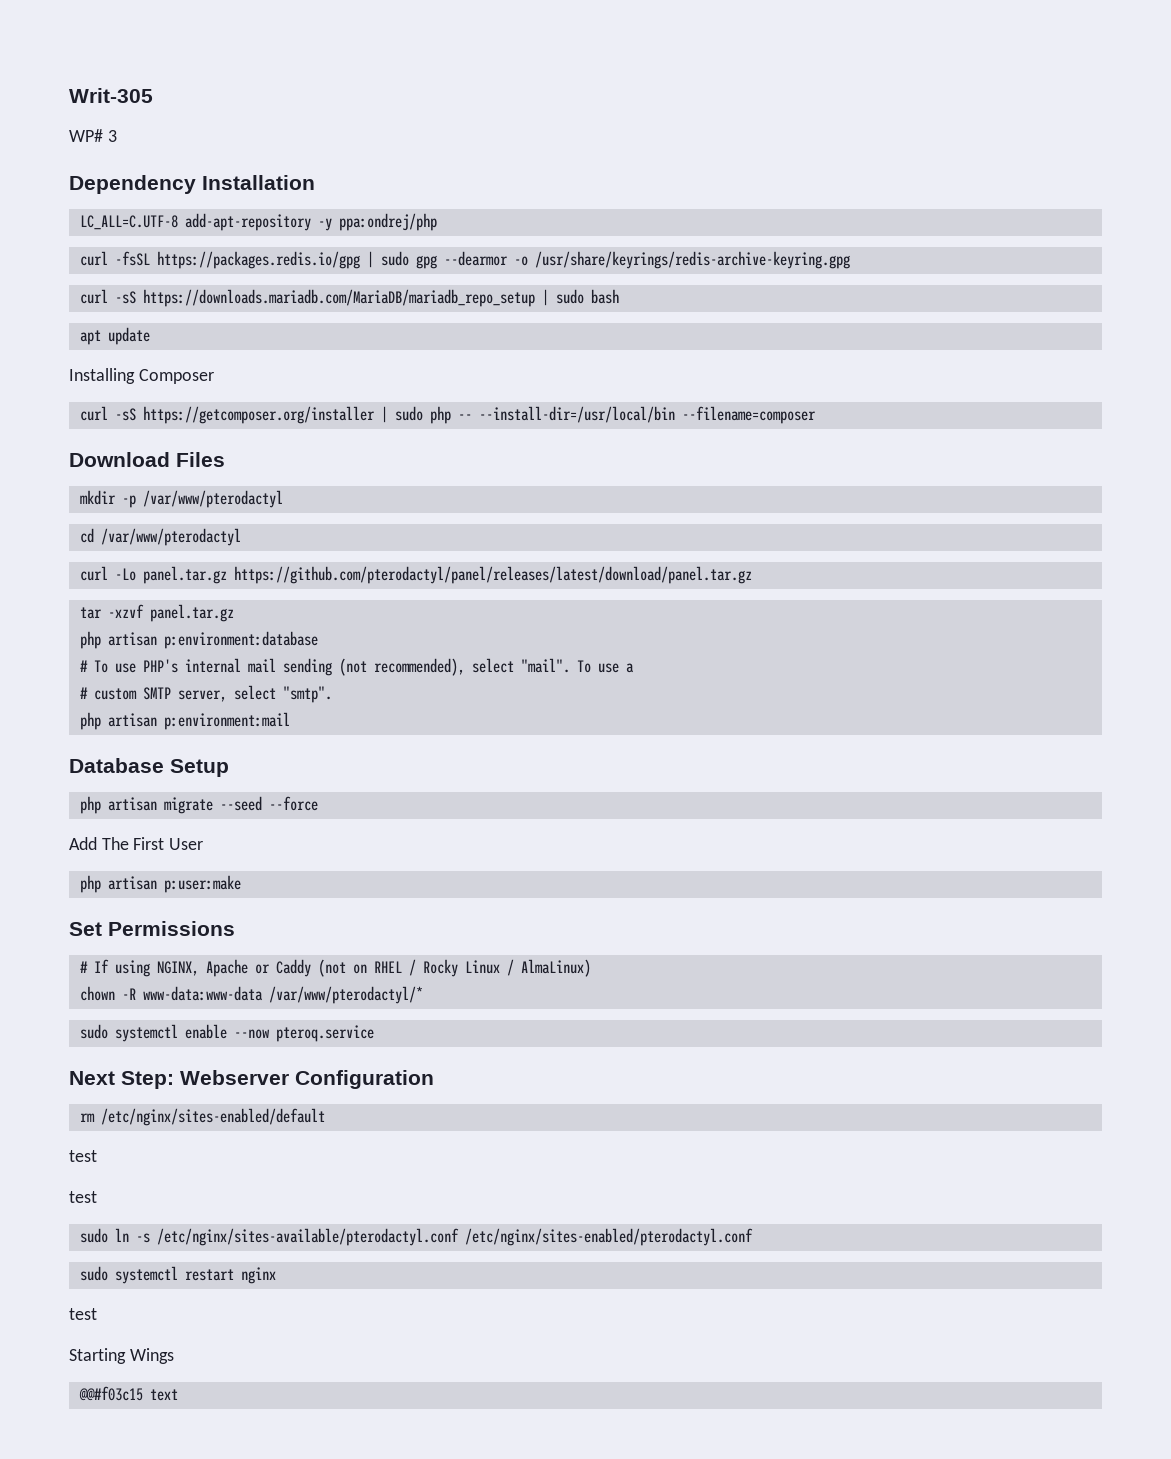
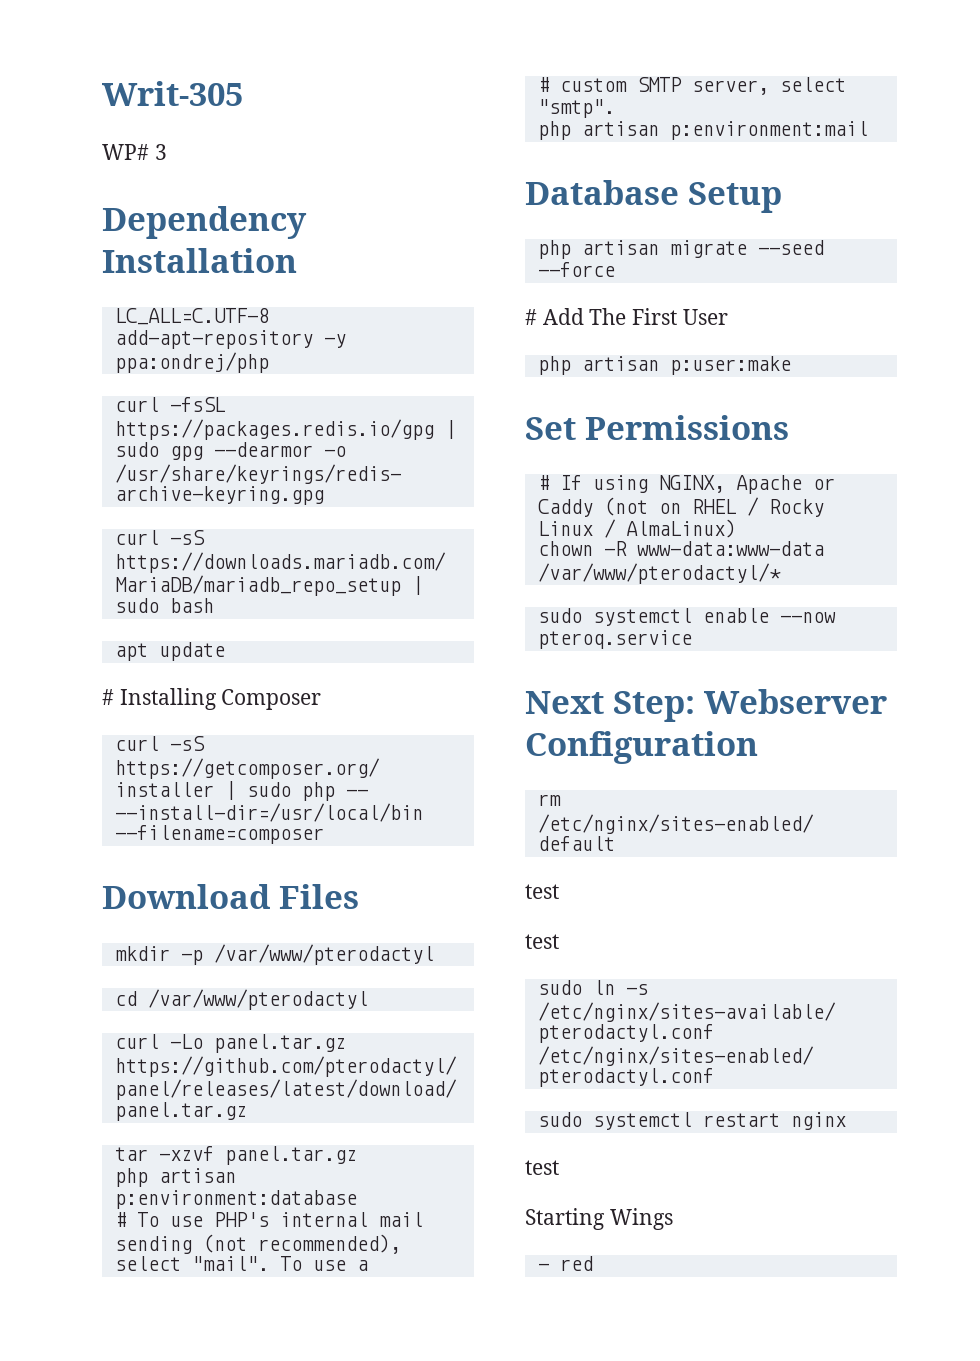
- Installing Composer
+ # Installing Composer
- Add The First User
+ # Add The First User
- @@#f03c15 text
+ - red

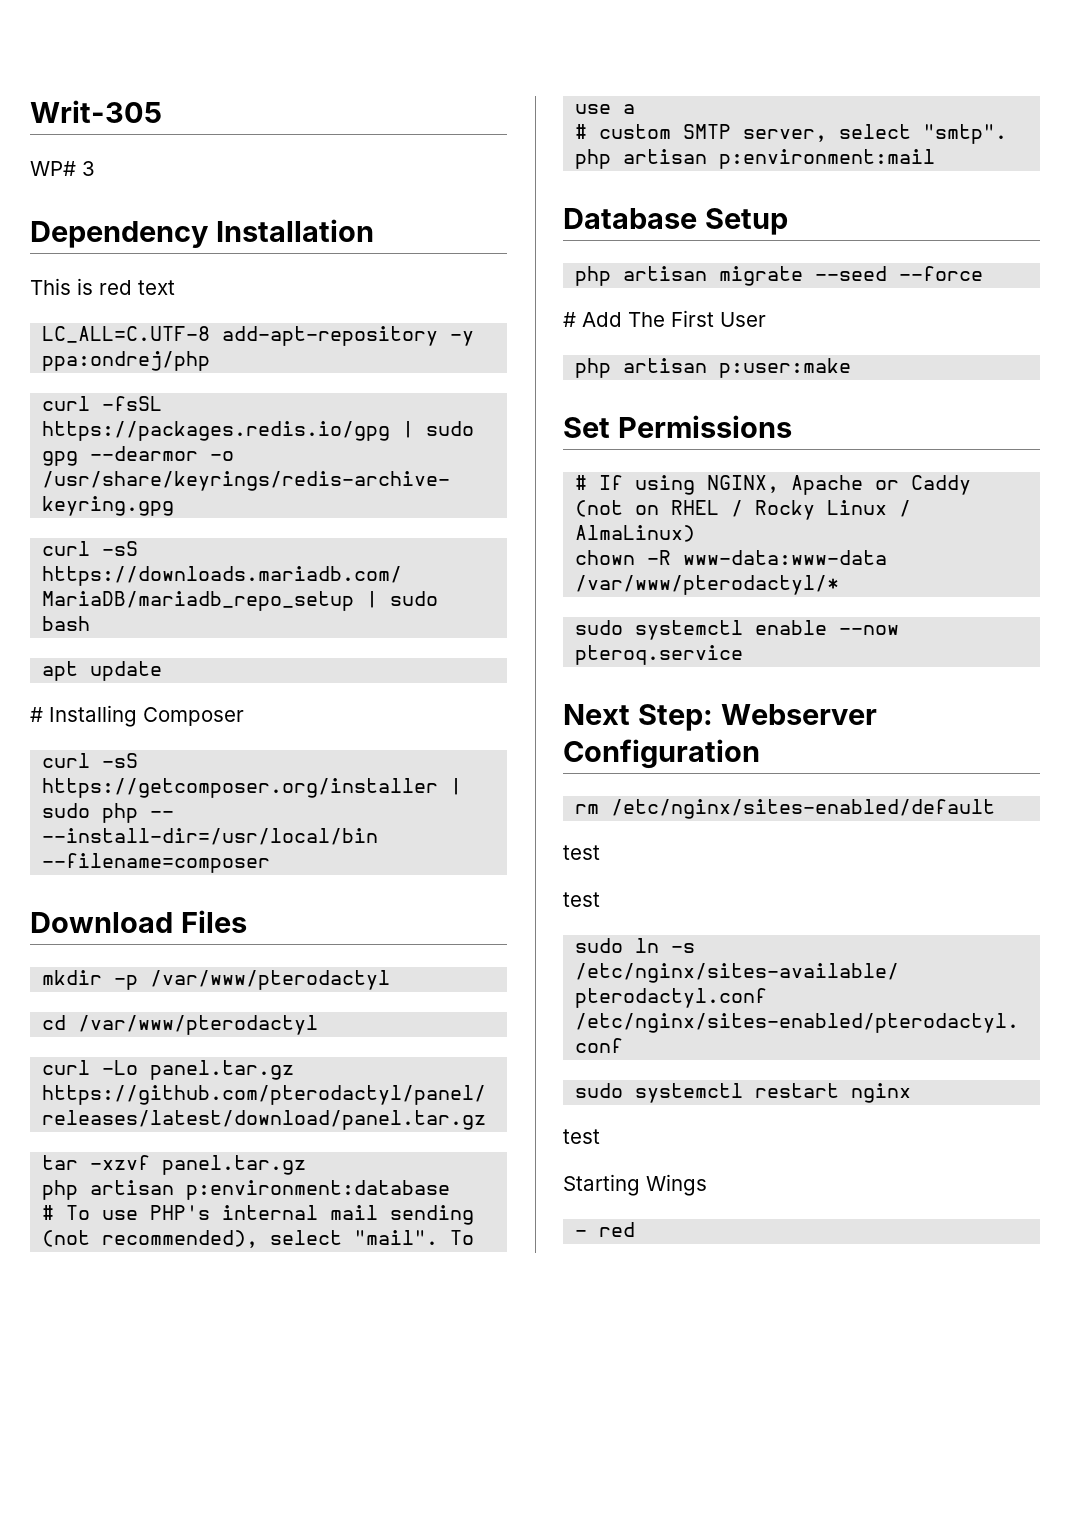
+ This is red text

